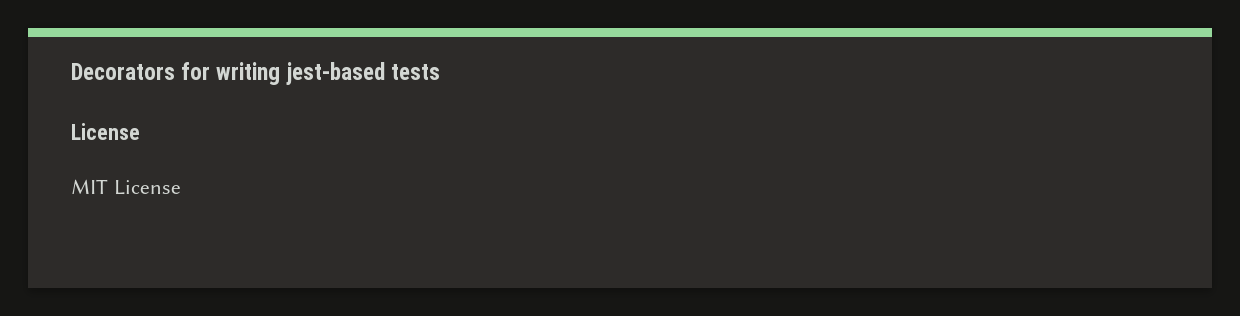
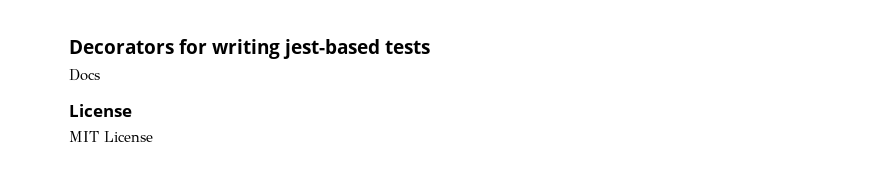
+ Docs

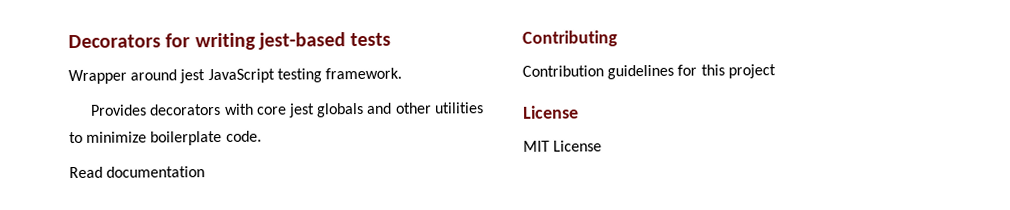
- Docs
+ Wrapper around jest JavaScript testing framework.
+ Provides decorators with core jest globals and other utilities to minimize boilerplate code.
+ Read documentation
+ Contributing
+ Contribution guidelines for this project

